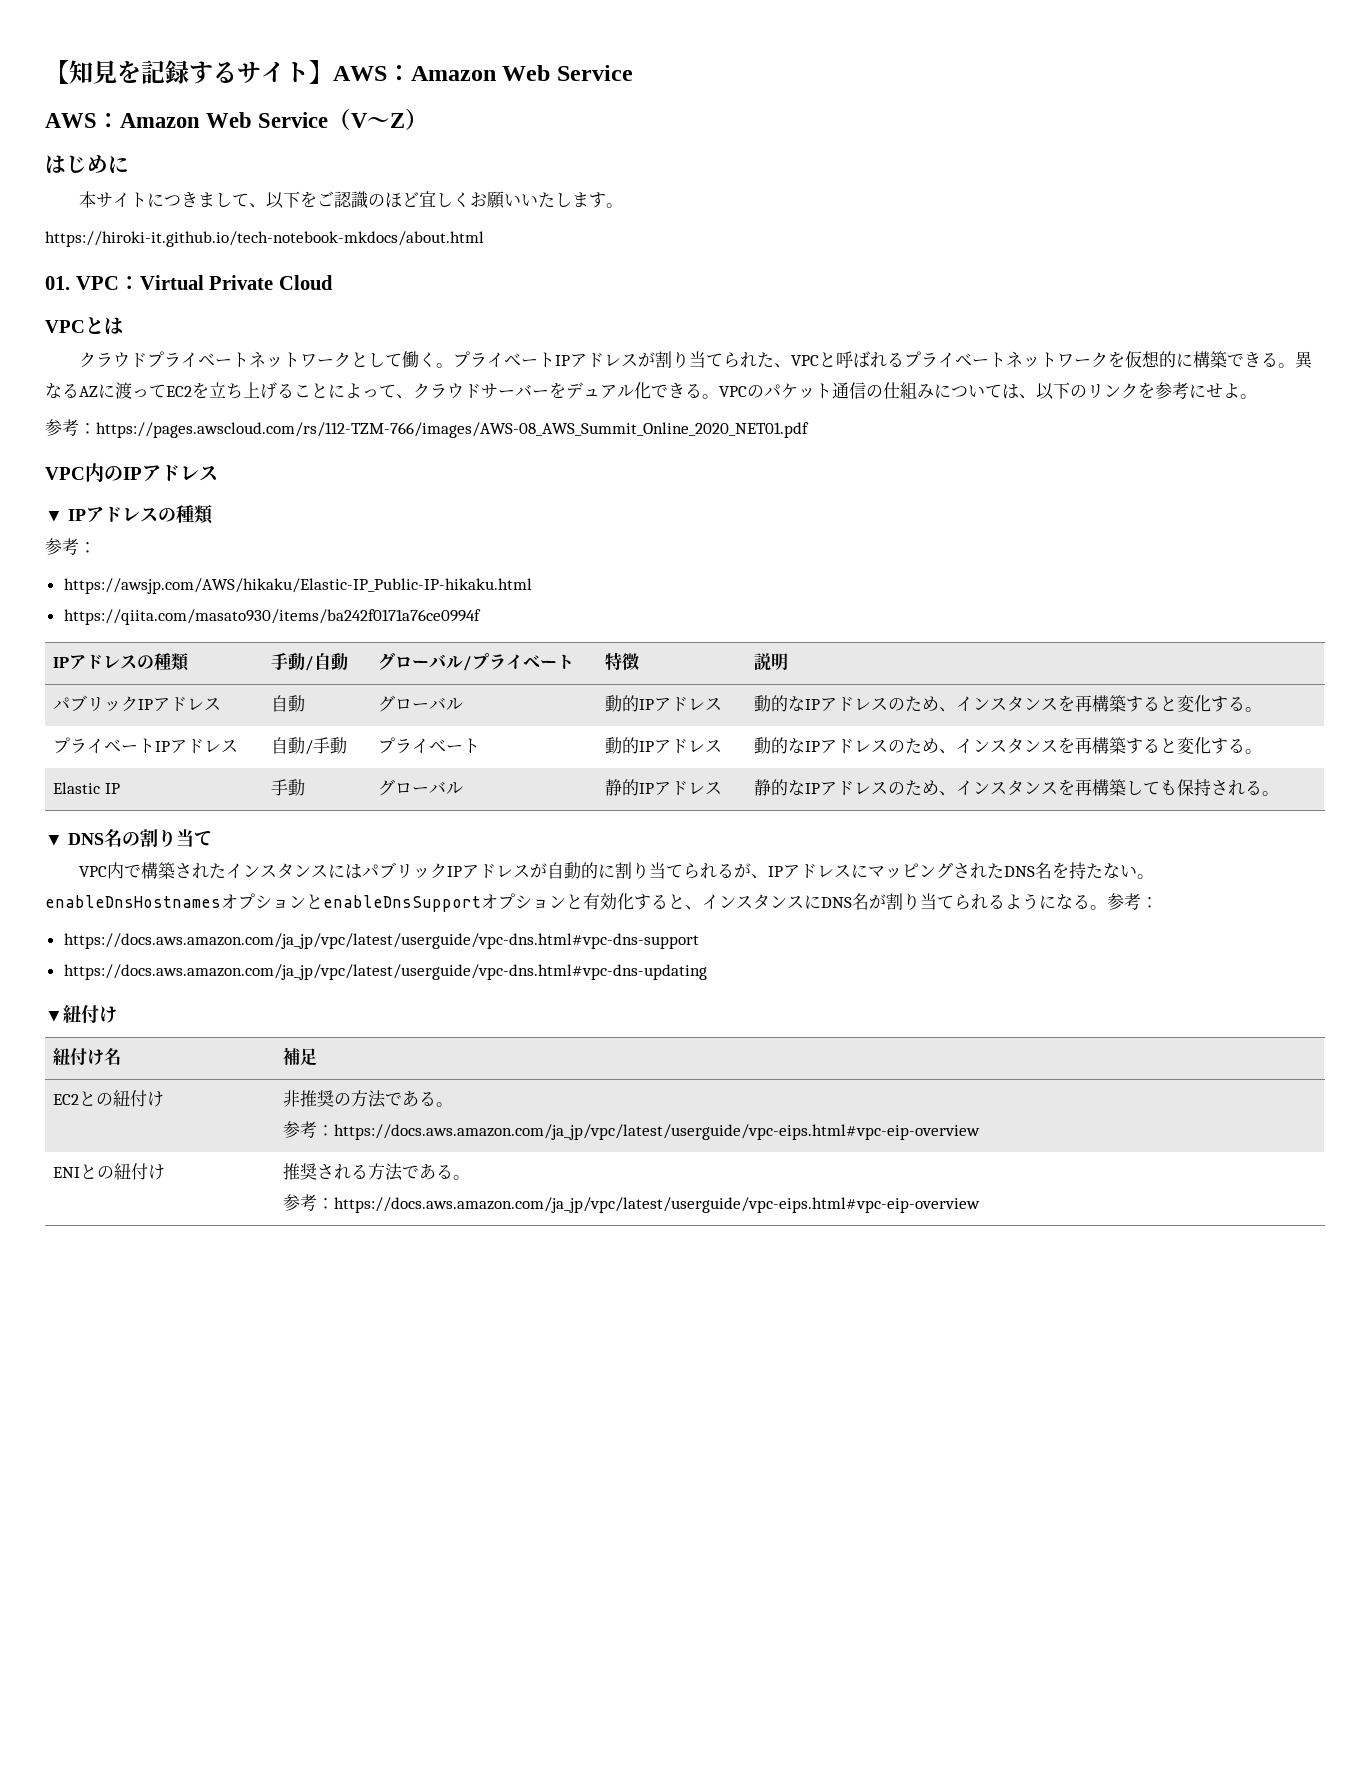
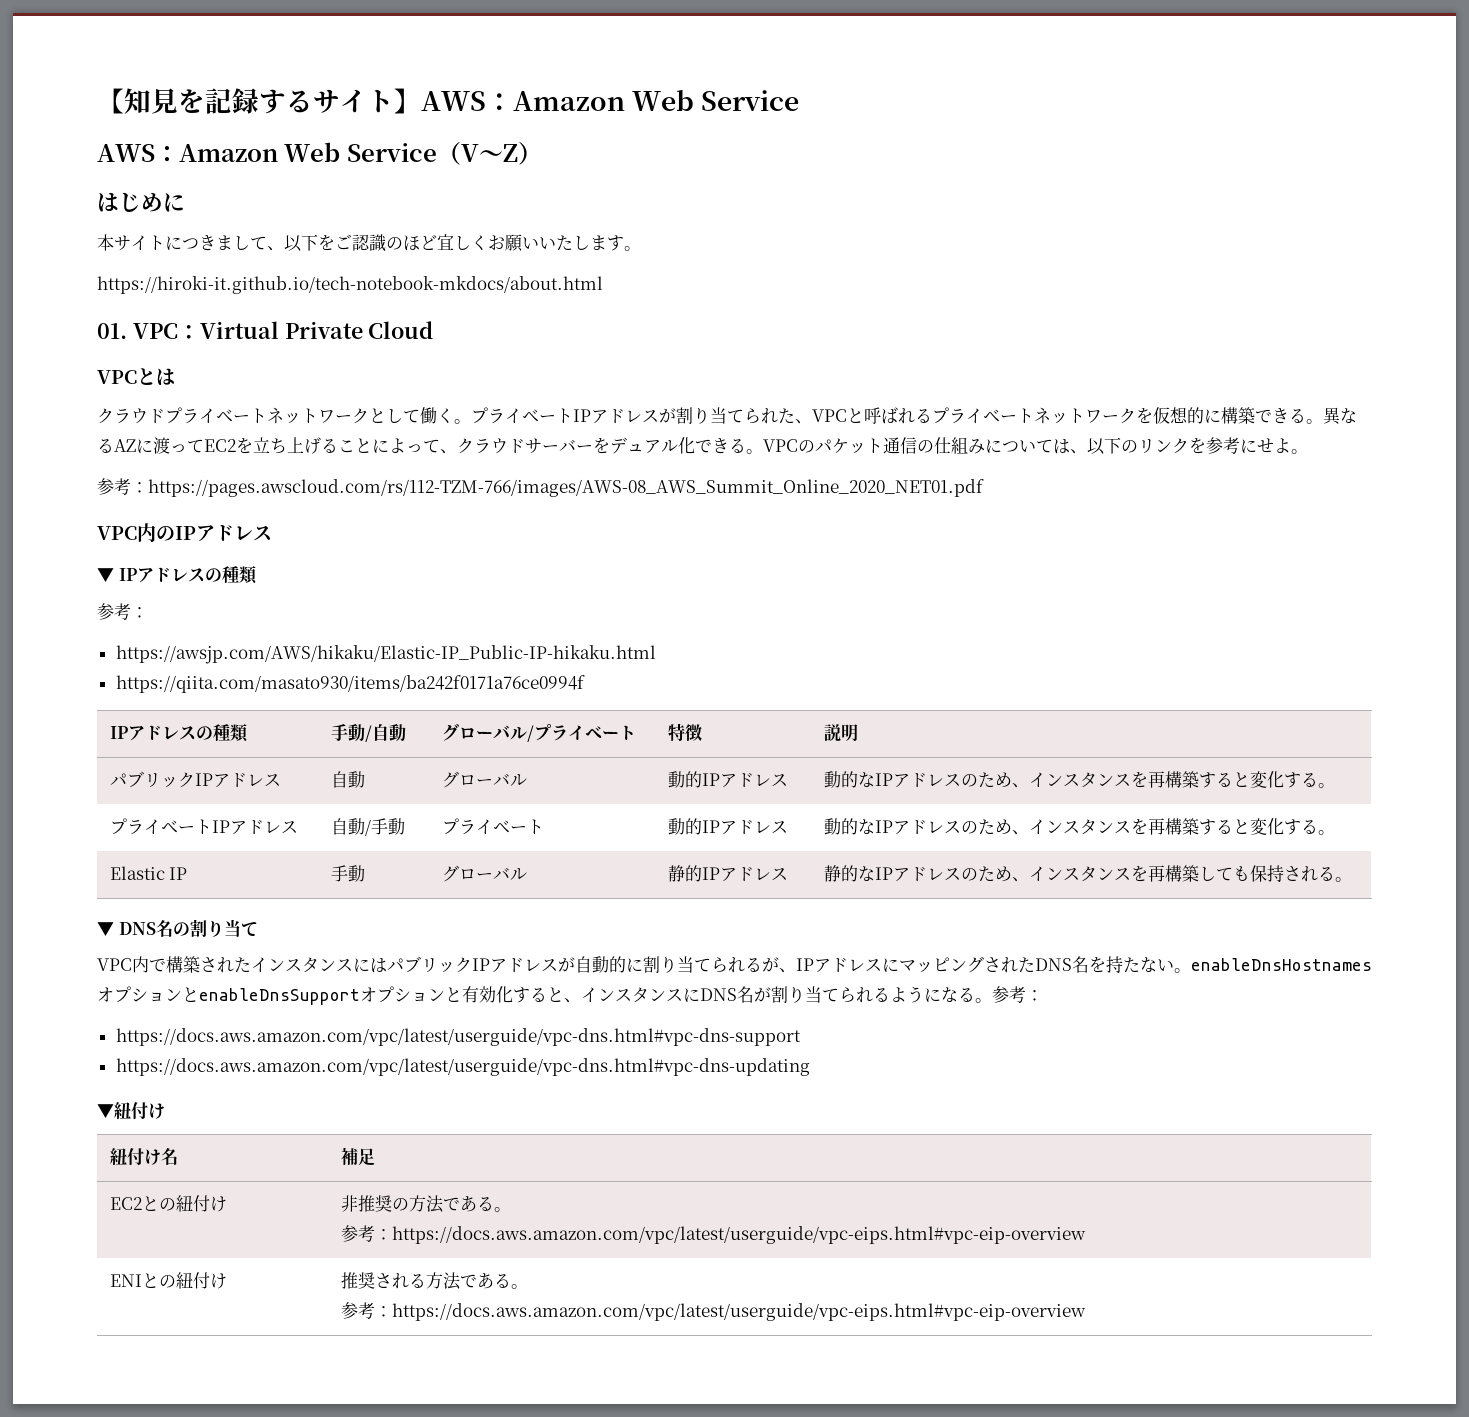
- https://docs.aws.amazon.com/ja_jp/vpc/latest/userguide/vpc-dns.html#vpc-dns-support
- https://docs.aws.amazon.com/ja_jp/vpc/latest/userguide/vpc-dns.html#vpc-dns-updating
+ https://docs.aws.amazon.com/vpc/latest/userguide/vpc-dns.html#vpc-dns-support
+ https://docs.aws.amazon.com/vpc/latest/userguide/vpc-dns.html#vpc-dns-updating
  EC2との紐付け | 非推奨の方法である。
- 参考：https://docs.aws.amazon.com/ja_jp/vpc/latest/userguide/vpc-eips.html#vpc-eip-overview
+ 参考：https://docs.aws.amazon.com/vpc/latest/userguide/vpc-eips.html#vpc-eip-overview
  ENIとの紐付け | 推奨される方法である。
- 参考：https://docs.aws.amazon.com/ja_jp/vpc/latest/userguide/vpc-eips.html#vpc-eip-overview
+ 参考：https://docs.aws.amazon.com/vpc/latest/userguide/vpc-eips.html#vpc-eip-overview

